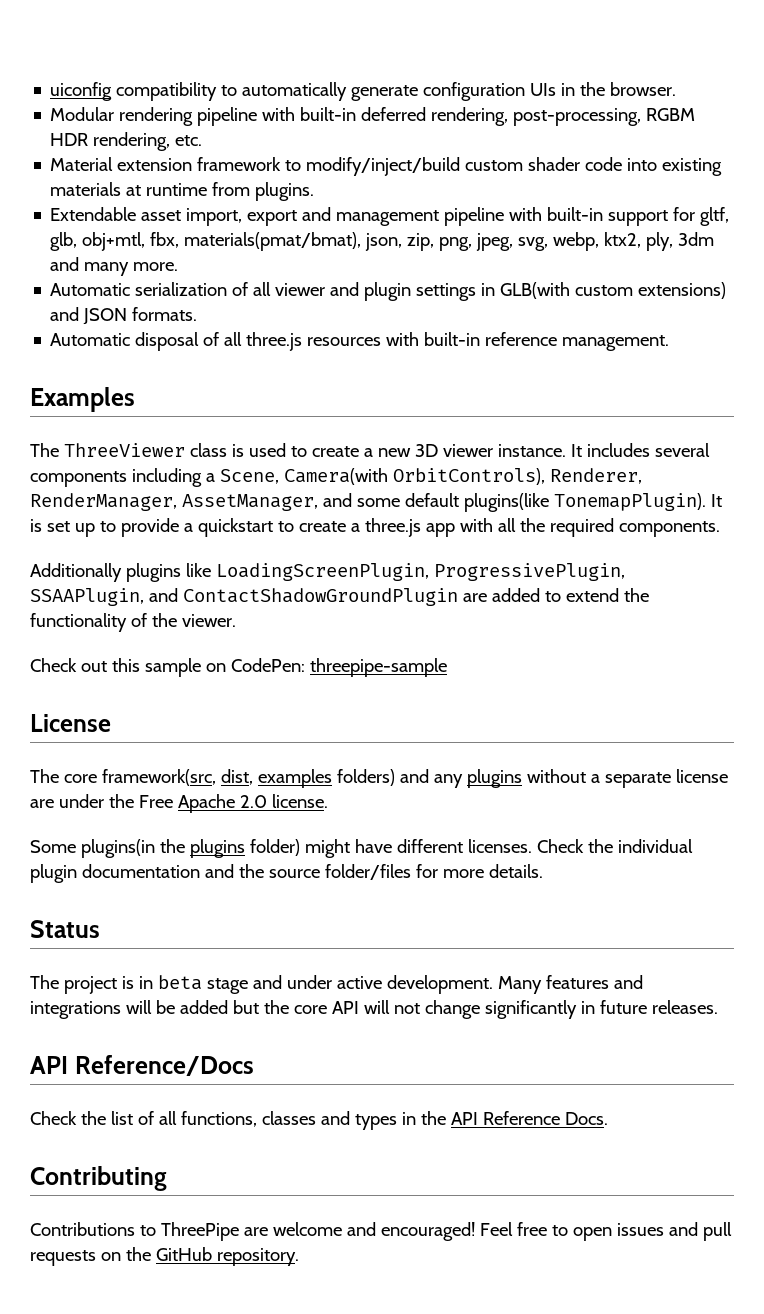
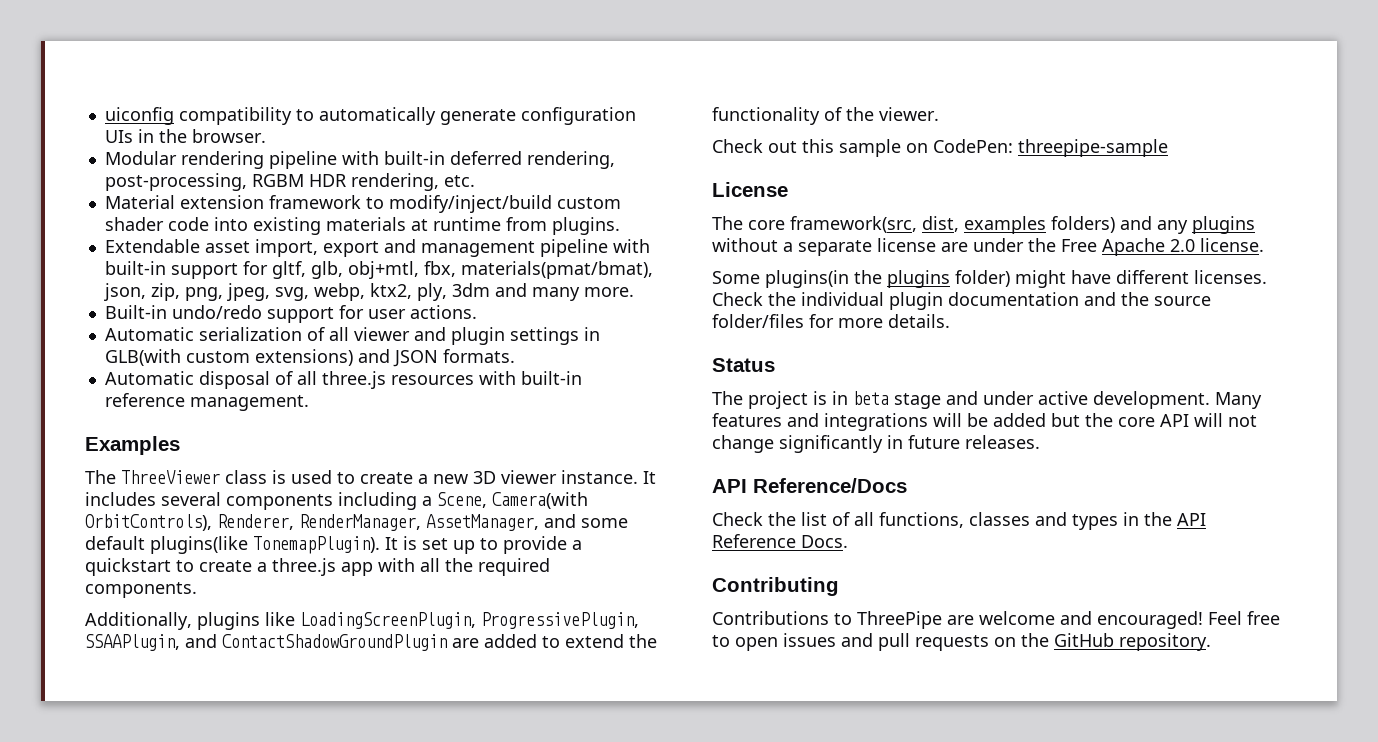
+ Built-in undo/redo support for user actions.
- Additionally plugins like LoadingScreenPlugin, ProgressivePlugin, SSAAPlugin, and ContactShadowGroundPlugin are added to extend the functionality of the viewer.
+ Additionally, plugins like LoadingScreenPlugin, ProgressivePlugin, SSAAPlugin, and ContactShadowGroundPlugin are added to extend the functionality of the viewer.

